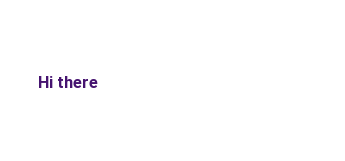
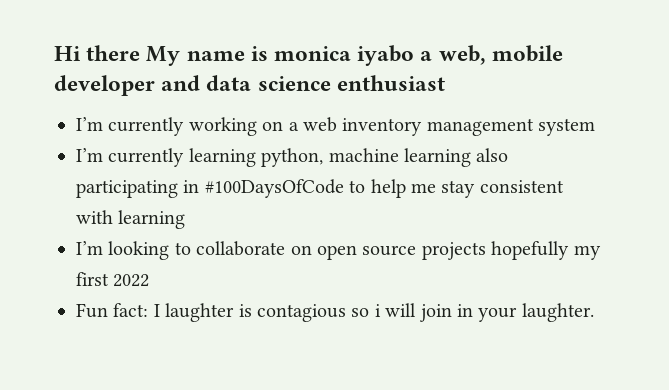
- Hi there
+ Hi there My name is monica iyabo a web, mobile developer and data science enthusiast
+ I’m currently working on a web inventory management system
+ I’m currently learning python, machine learning also participating in #100DaysOfCode to help me stay consistent with learning
+ I’m looking to collaborate on open source projects hopefully my first 2022
+ Fun fact: I laughter is contagious so i will join in your laughter.

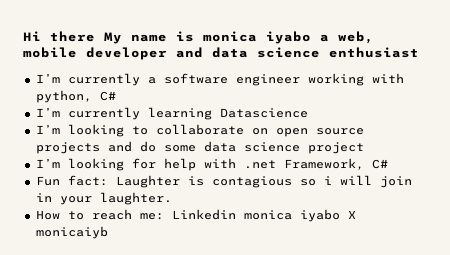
- I’m currently working on a web inventory management system
- I’m currently learning python, machine learning also participating in #100DaysOfCode to help me stay consistent with learning
+ I’m currently a software engineer working with python, C#
+ I’m currently learning Datascience
- I’m looking to collaborate on open source projects hopefully my first 2022
+ I’m looking to collaborate on open source projects and do some data science project
+ I’m looking for help with .net Framework, C#
- Fun fact: I laughter is contagious so i will join in your laughter.
+ Fun fact: Laughter is contagious so i will join in your laughter.
+ How to reach me: Linkedin monica iyabo X monicaiyb

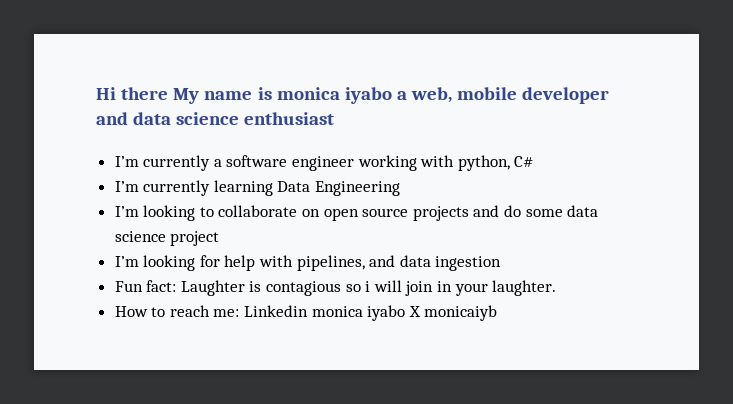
- I’m currently learning Datascience
+ I’m currently learning Data Engineering
- I’m looking for help with .net Framework, C#
+ I’m looking for help with pipelines, and data ingestion

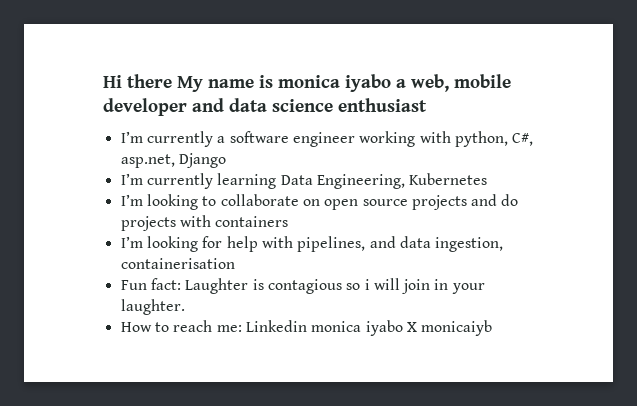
- I’m currently a software engineer working with python, C#
+ I’m currently a software engineer working with python, C#, asp.net, Django
- I’m currently learning Data Engineering
+ I’m currently learning Data Engineering, Kubernetes
- I’m looking to collaborate on open source projects and do some data science project
+ I’m looking to collaborate on open source projects and do projects with containers
- I’m looking for help with pipelines, and data ingestion
+ I’m looking for help with pipelines, and data ingestion, containerisation

